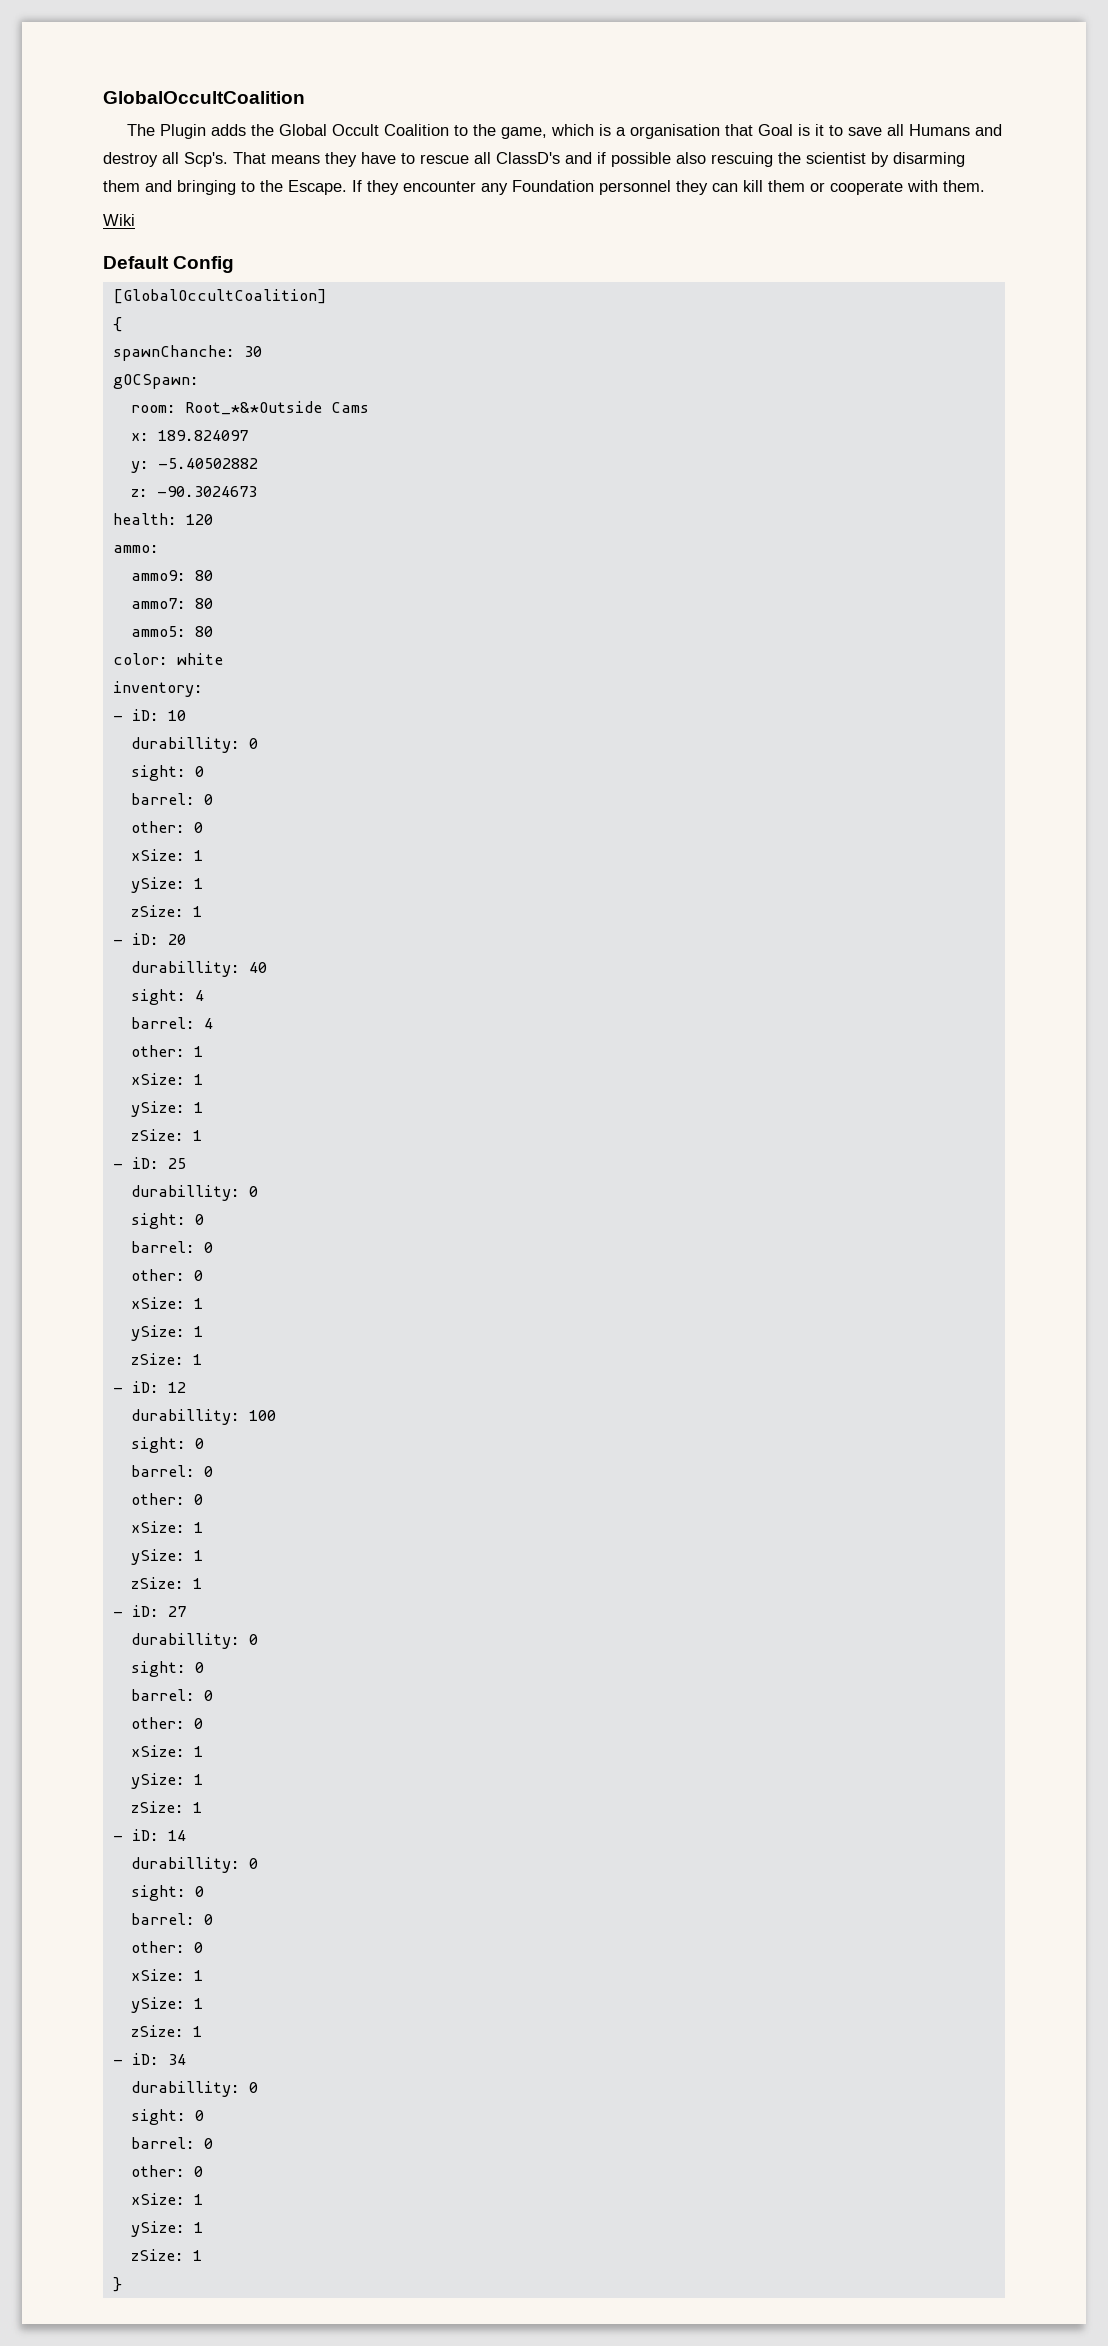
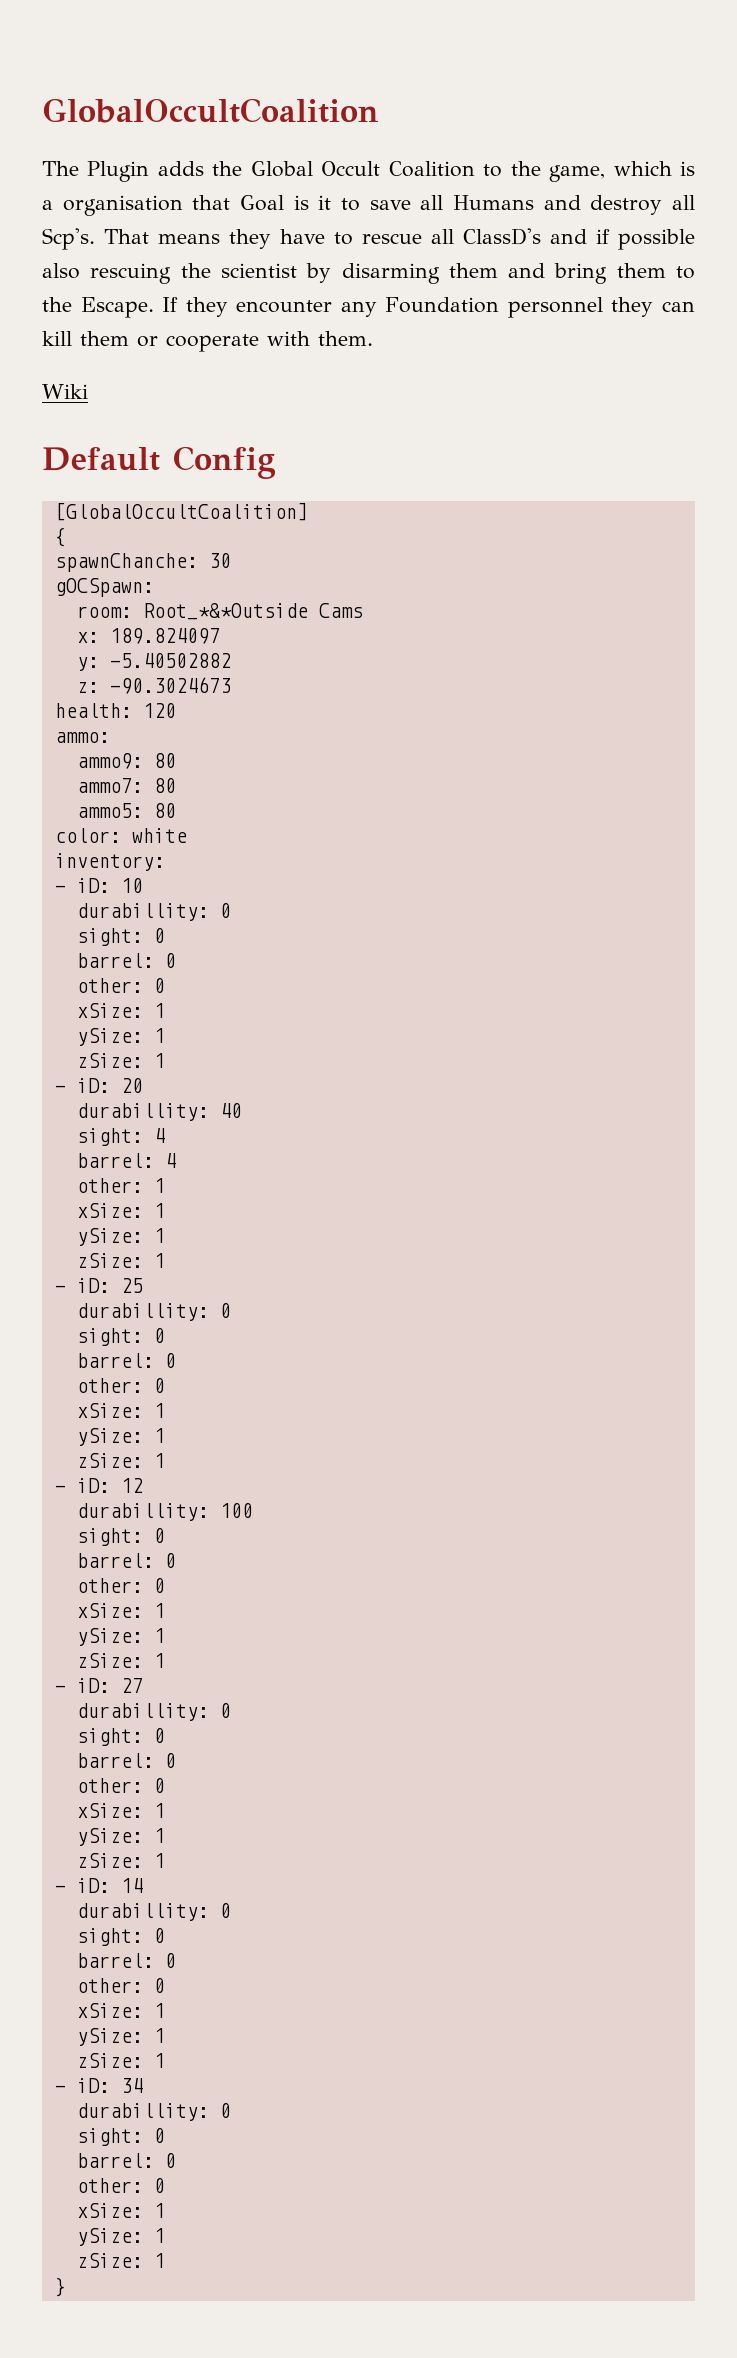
- That means they have to rescue all ClassD's and if possible also rescuing the scientist by disarming them and bringing to the Escape.
+ That means they have to rescue all ClassD's and if possible also rescuing the scientist by disarming them and bring them to the Escape.

